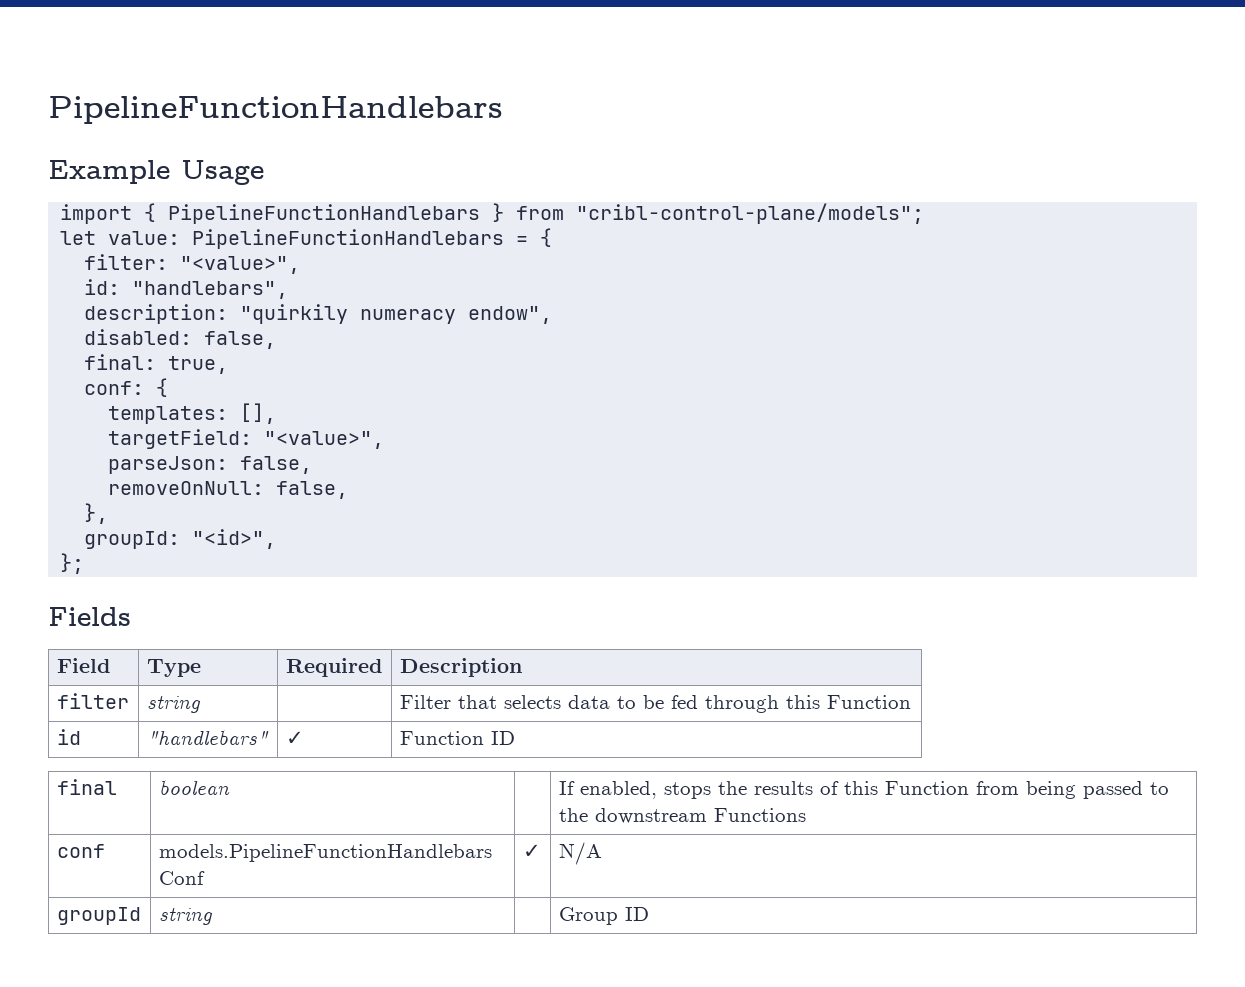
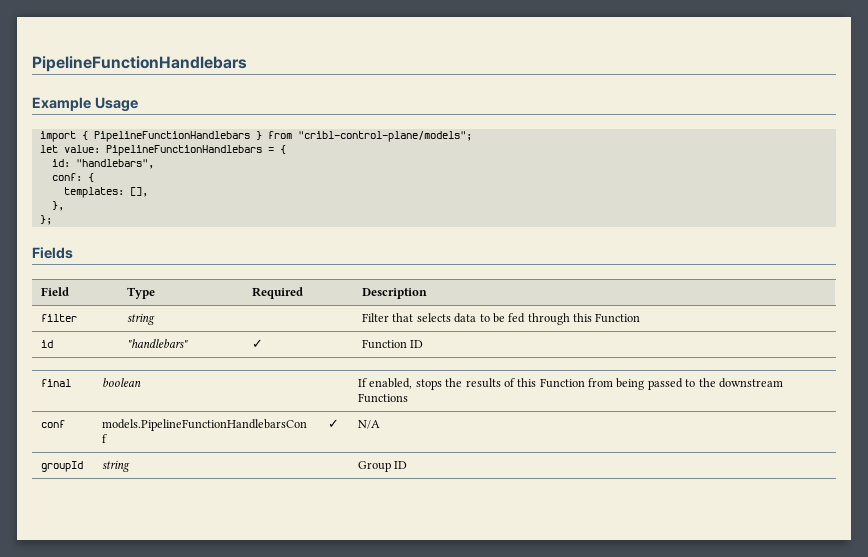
- filter: "<value>",
- description: "quirkily numeracy endow",
- disabled: false,
- final: true,
  conf: {
  templates: [],
- targetField: "<value>",
- parseJson: false,
- removeOnNull: false,
- groupId: "<id>",

